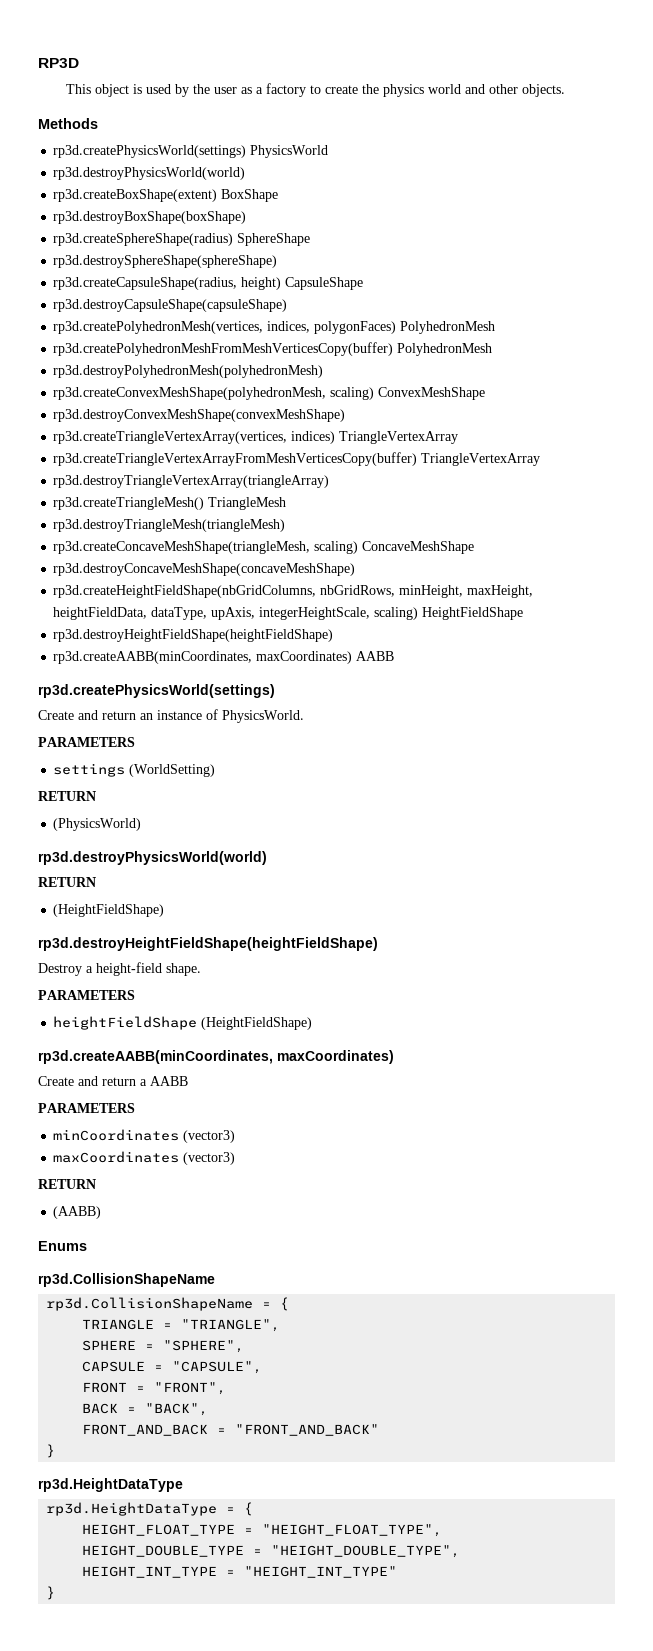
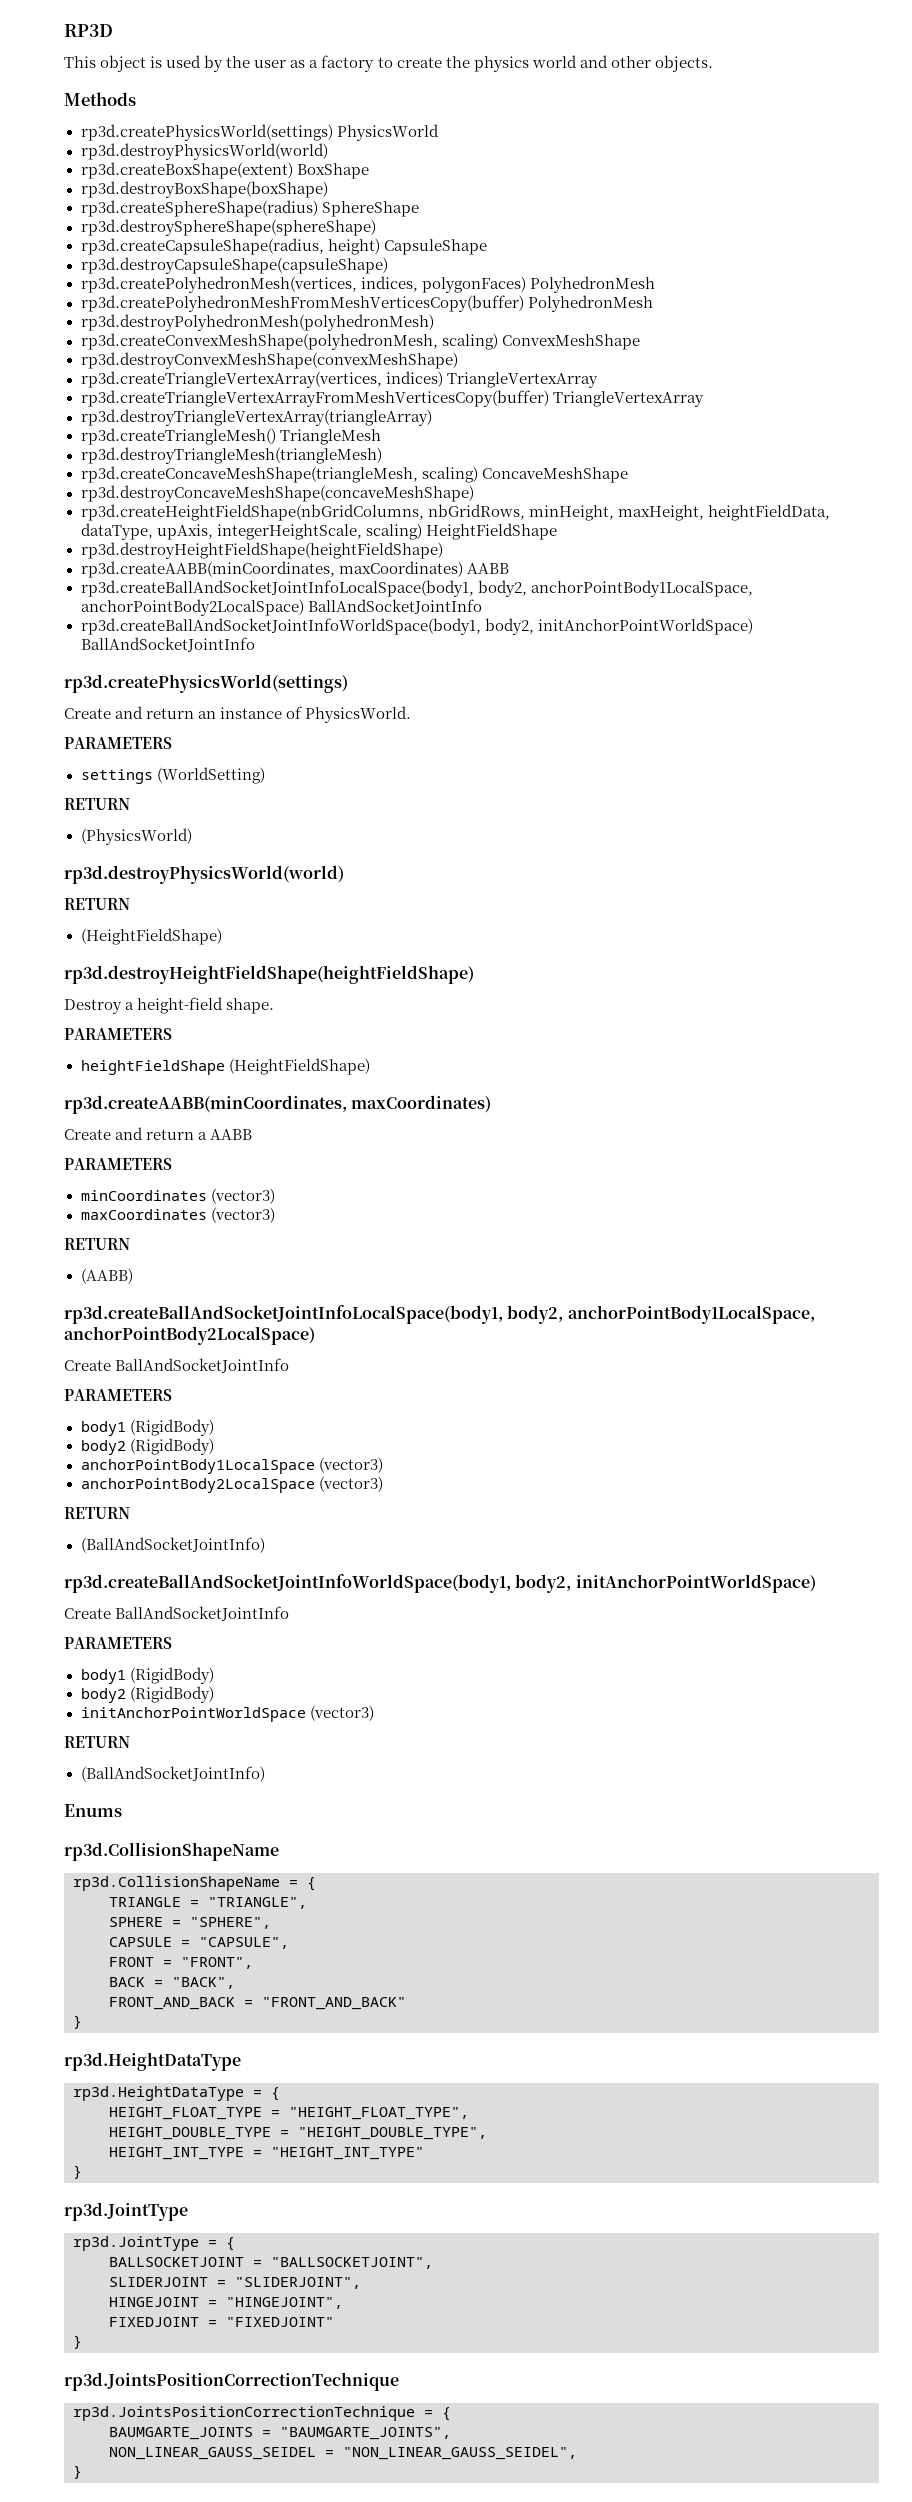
+ rp3d.createBallAndSocketJointInfoLocalSpace(body1, body2, anchorPointBody1LocalSpace, anchorPointBody2LocalSpace) BallAndSocketJointInfo
+ rp3d.createBallAndSocketJointInfoWorldSpace(body1, body2, initAnchorPointWorldSpace) BallAndSocketJointInfo
  (AABB)
+ rp3d.createBallAndSocketJointInfoLocalSpace(body1, body2, anchorPointBody1LocalSpace, anchorPointBody2LocalSpace)
+ Create BallAndSocketJointInfo
+ PARAMETERS
+ body1 (RigidBody)
+ body2 (RigidBody)
+ anchorPointBody1LocalSpace (vector3)
+ anchorPointBody2LocalSpace (vector3)
+ RETURN
+ (BallAndSocketJointInfo)
+ rp3d.createBallAndSocketJointInfoWorldSpace(body1, body2, initAnchorPointWorldSpace)
+ Create BallAndSocketJointInfo
+ PARAMETERS
+ body1 (RigidBody)
+ body2 (RigidBody)
+ initAnchorPointWorldSpace (vector3)
+ RETURN
+ (BallAndSocketJointInfo)
  HEIGHT_INT_TYPE = "HEIGHT_INT_TYPE"
+ }
+ rp3d.JointType
+ rp3d.JointType = {
+ BALLSOCKETJOINT = "BALLSOCKETJOINT",
+ SLIDERJOINT = "SLIDERJOINT",
+ HINGEJOINT = "HINGEJOINT",
+ FIXEDJOINT = "FIXEDJOINT"
+ }
+ rp3d.JointsPositionCorrectionTechnique
+ rp3d.JointsPositionCorrectionTechnique = {
+ BAUMGARTE_JOINTS = "BAUMGARTE_JOINTS",
+ NON_LINEAR_GAUSS_SEIDEL = "NON_LINEAR_GAUSS_SEIDEL",

